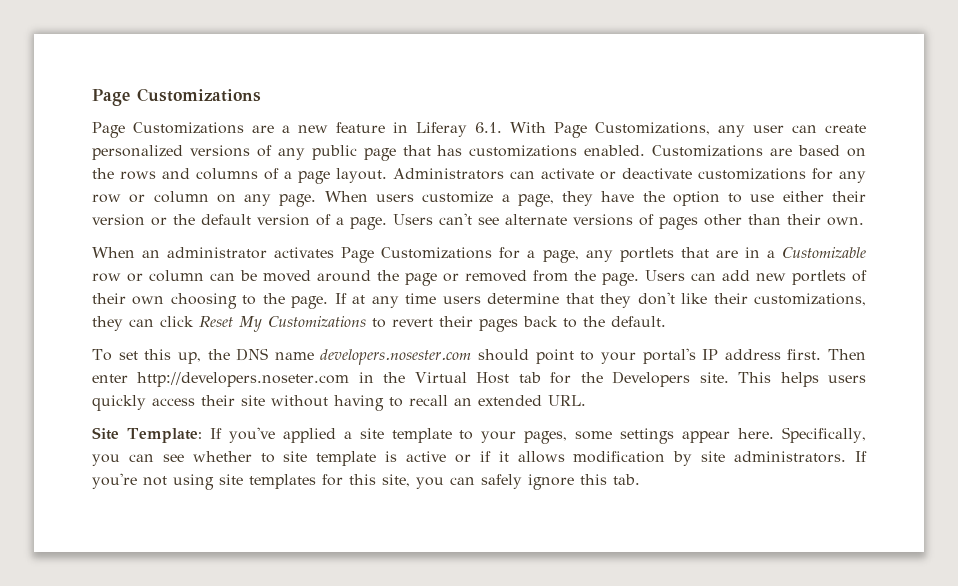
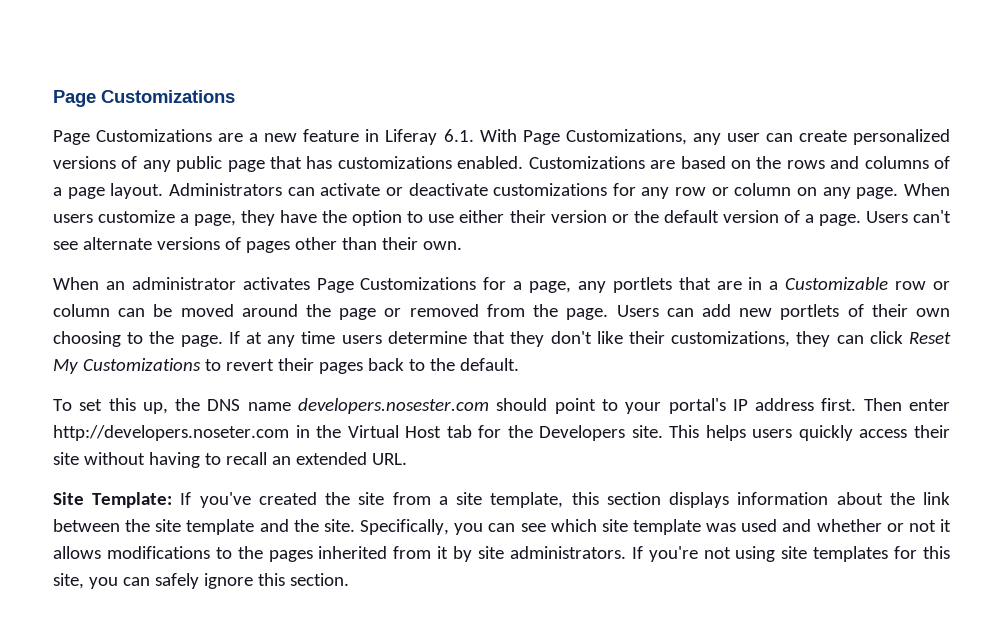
- Site Template: If you've applied a site template to your pages, some settings appear here. Specifically, you can see whether to site template is active or if it allows modification by site administrators.
+ Site Template: If you've created the site from a site template, this section displays information about the link between the site template and the site. Specifically, you can see which site template was used and whether or not it allows modifications to the pages inherited from it by site administrators.
- If you're not using site templates for this site, you can safely ignore this tab.
+ If you're not using site templates for this site, you can safely ignore this section.

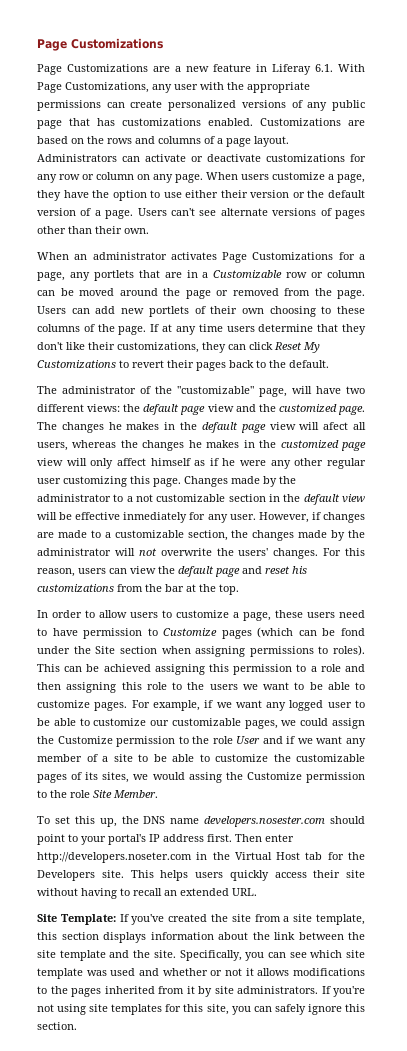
- Page Customizations are a new feature in Liferay 6.1. With Page Customizations, any user can create personalized versions of any public page that has customizations enabled.
+ Page Customizations are a new feature in Liferay 6.1. With Page Customizations, any user with the appropriate permissions can create personalized versions of any public page that has customizations enabled.
- Users can add new portlets of their own choosing to the page.
+ Users can add new portlets of their own choosing to these columns of the page.
+ The administrator of the "customizable" page, will have two different views: the default page view and the customized page. The changes he makes in the default page view will afect all users, whereas the changes he makes in the customized page view will only affect himself as if he were any other regular user customizing this page. Changes made by the administrator to a not customizable section in the default view will be effective inmediately for any user. However, if changes are made to a customizable section, the changes made by the administrator will not overwrite the users' changes. For this reason, users can view the default page and reset his customizations from the bar at the top.
+ In order to allow users to customize a page, these users need to have permission to Customize pages (which can be fond under the Site section when assigning permissions to roles). This can be achieved assigning this permission to a role and then assigning this role to the users we want to be able to customize pages. For example, if we want any logged user to be able to customize our customizable pages, we could assign the Customize permission to the role User and if we want any member of a site to be able to customize the customizable pages of its sites, we would assing the Customize permission to the role Site Member.

